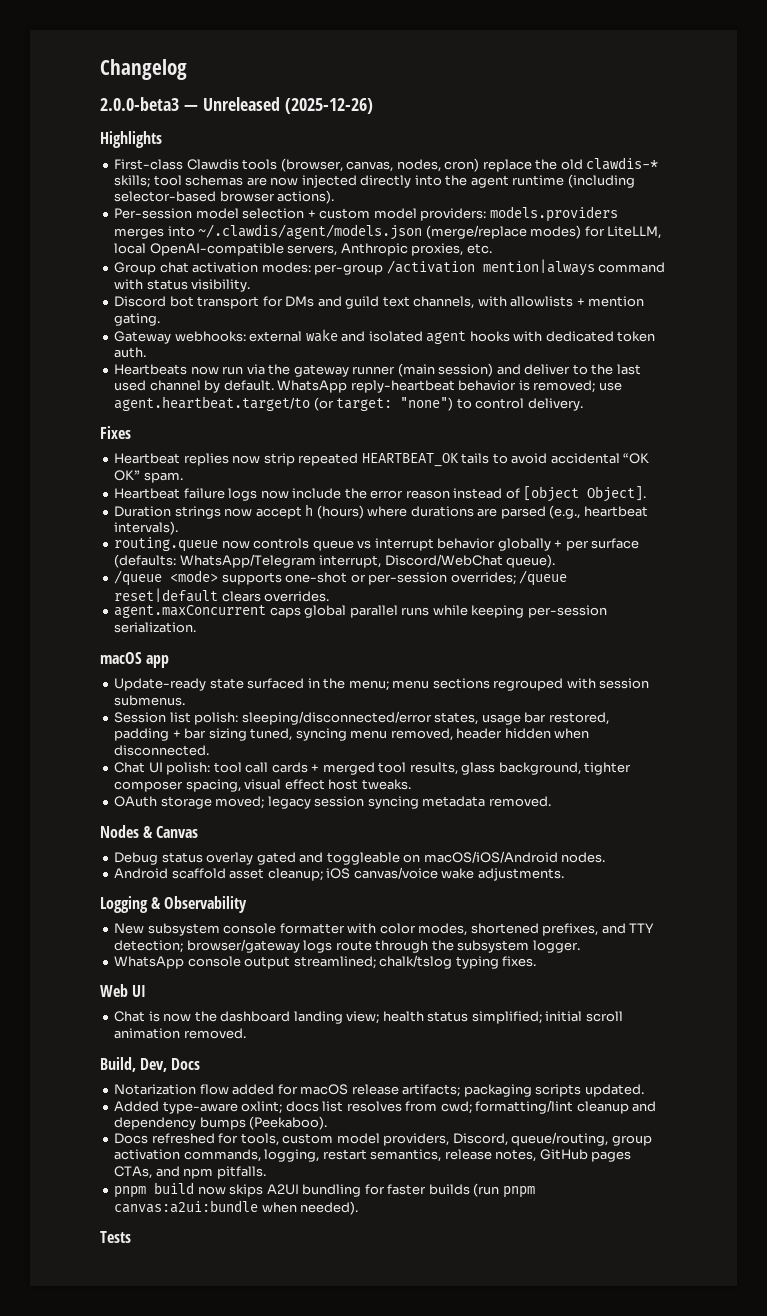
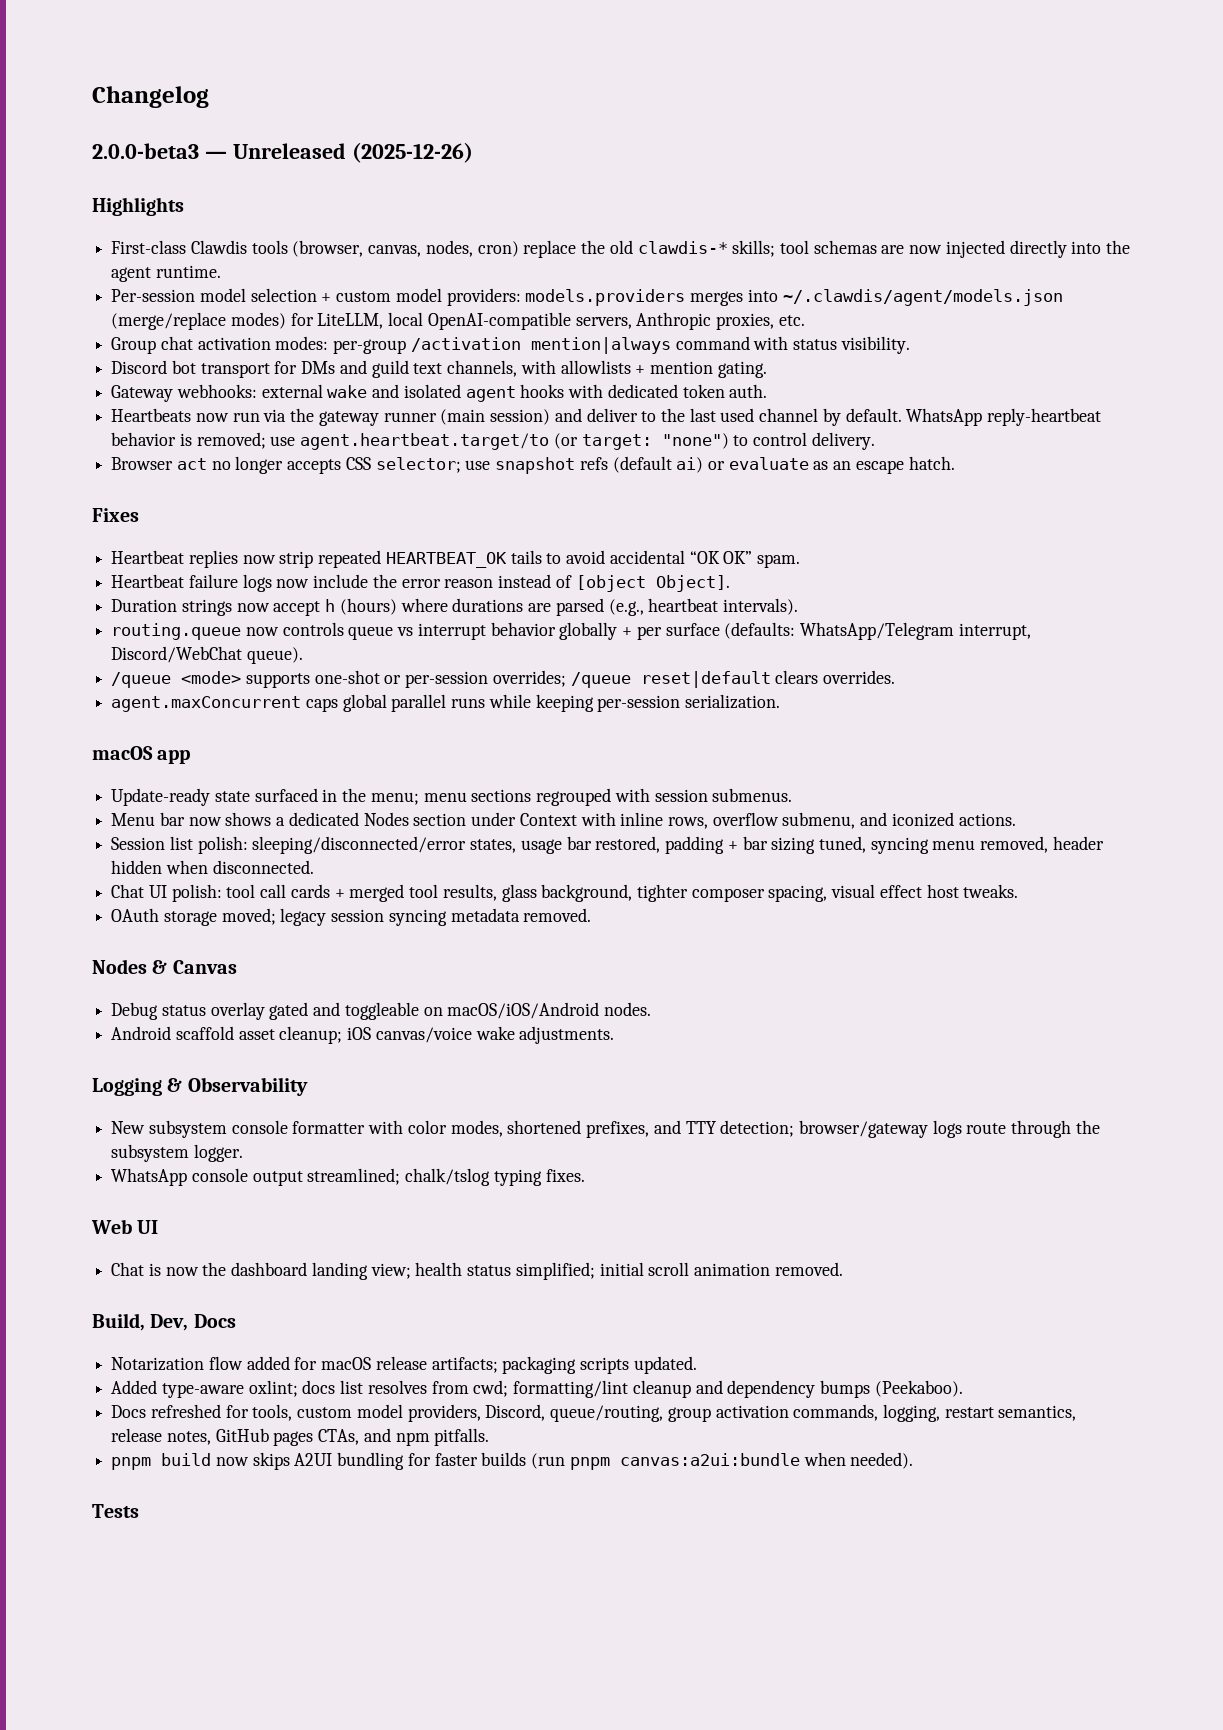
- First-class Clawdis tools (browser, canvas, nodes, cron) replace the old clawdis-* skills; tool schemas are now injected directly into the agent runtime (including selector-based browser actions).
+ First-class Clawdis tools (browser, canvas, nodes, cron) replace the old clawdis-* skills; tool schemas are now injected directly into the agent runtime.
+ Browser act no longer accepts CSS selector; use snapshot refs (default ai) or evaluate as an escape hatch.
+ Menu bar now shows a dedicated Nodes section under Context with inline rows, overflow submenu, and iconized actions.

